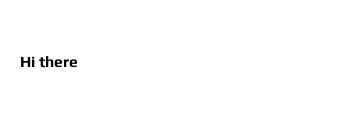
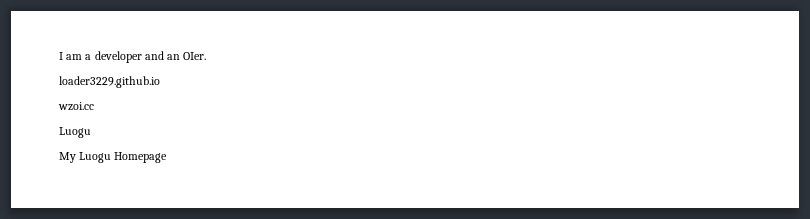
- Hi there
+ I am a developer and an OIer.
+ loader3229.github.io
+ wzoi.cc
+ Luogu
+ My Luogu Homepage

